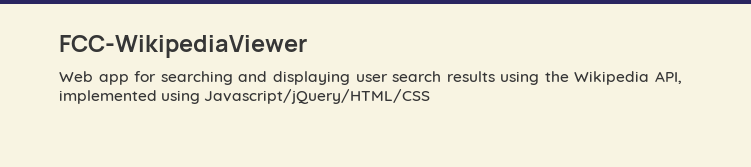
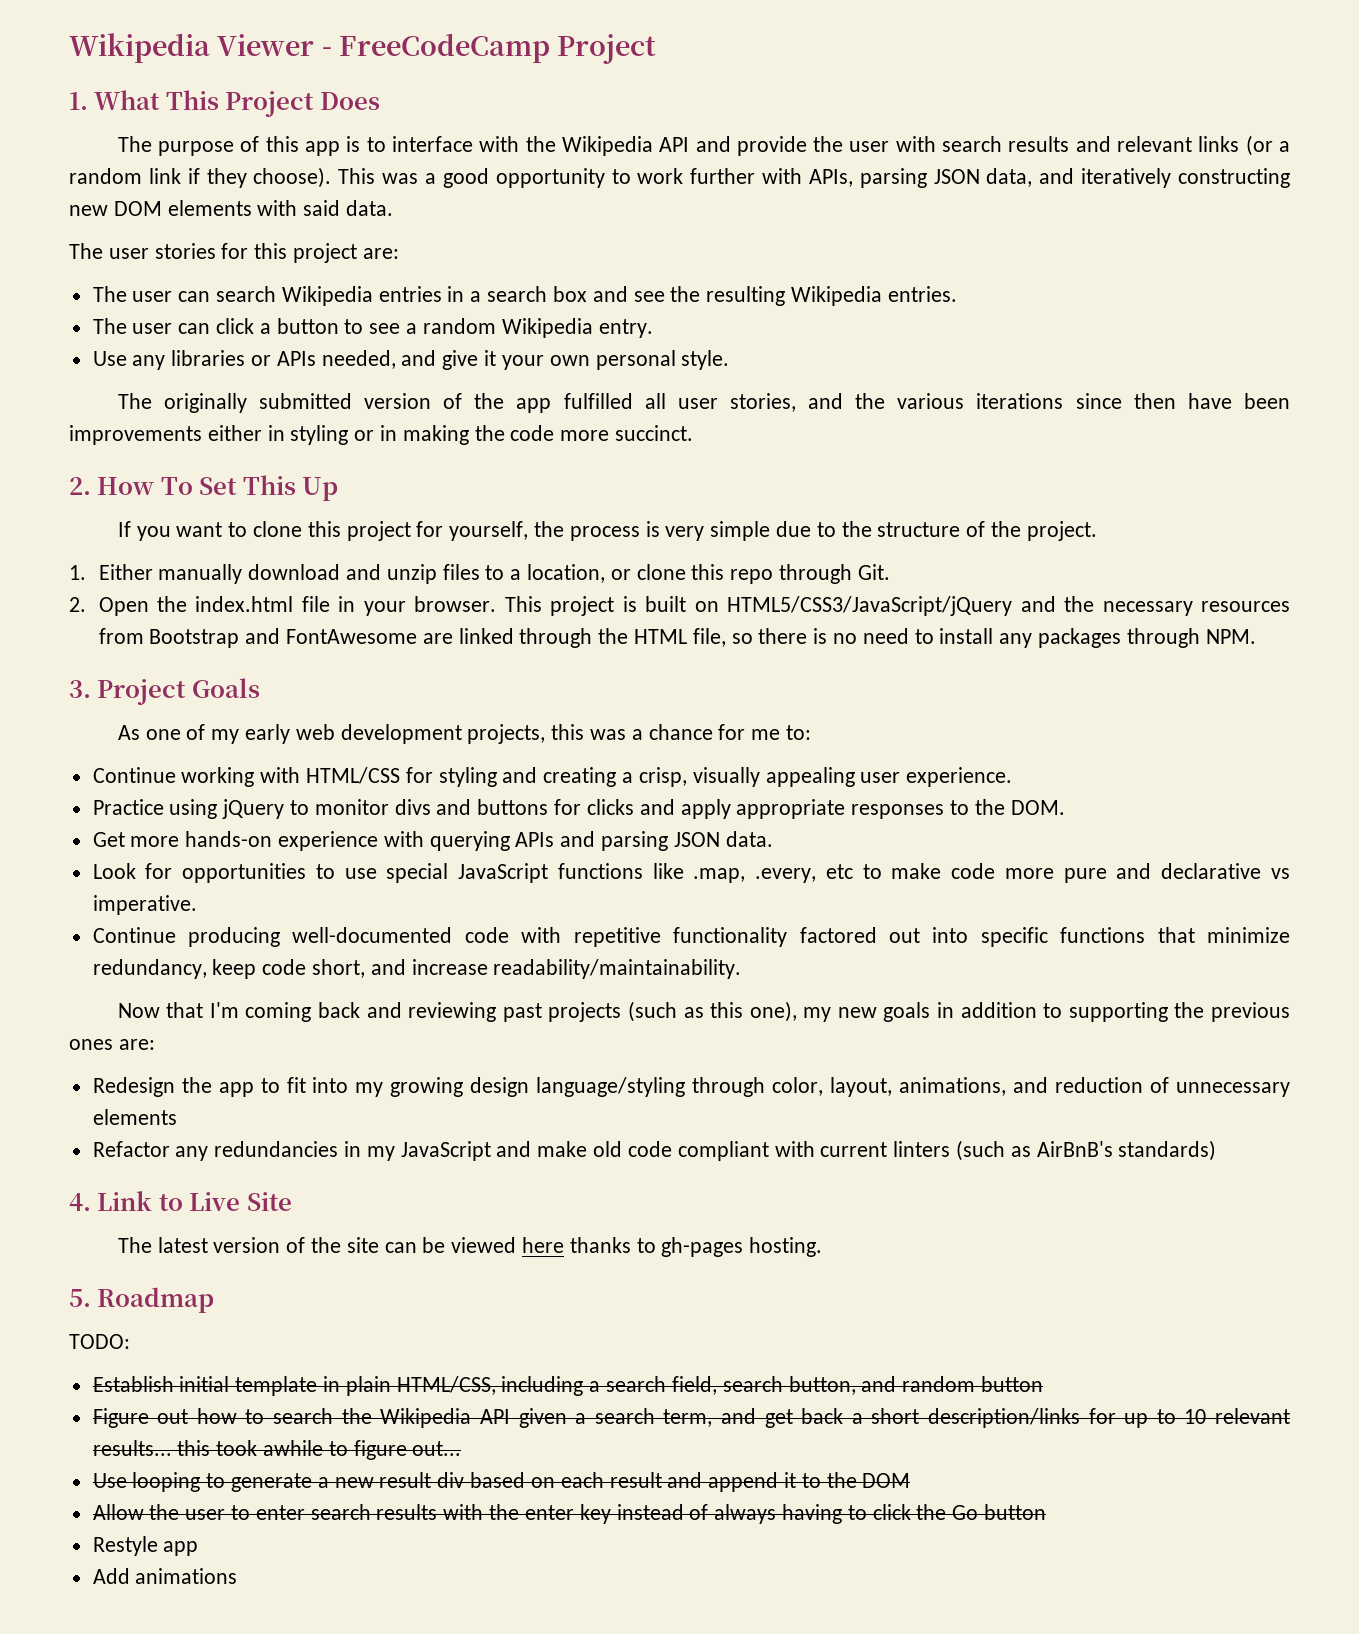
- FCC-WikipediaViewer
- Web app for searching and displaying user search results using the Wikipedia API, implemented using Javascript/jQuery/HTML/CSS
+ Wikipedia Viewer - FreeCodeCamp Project
+ 1. What This Project Does
+ The purpose of this app is to interface with the Wikipedia API and provide the user with search results and relevant links (or a random link if they choose). This was a good opportunity to work further with APIs, parsing JSON data, and iteratively constructing new DOM elements with said data.
+ The user stories for this project are:
+ The user can search Wikipedia entries in a search box and see the resulting Wikipedia entries.
+ The user can click a button to see a random Wikipedia entry.
+ Use any libraries or APIs needed, and give it your own personal style.
+ The originally submitted version of the app fulfilled all user stories, and the various iterations since then have been improvements either in styling or in making the code more succinct.
+ 2. How To Set This Up
+ If you want to clone this project for yourself, the process is very simple due to the structure of the project.
+ 1. Either manually download and unzip files to a location, or clone this repo through Git.
+ 2. Open the index.html file in your browser. This project is built on HTML5/CSS3/JavaScript/jQuery and the necessary resources from Bootstrap and FontAwesome are linked through the HTML file, so there is no need to install any packages through NPM.
+ 3. Project Goals
+ As one of my early web development projects, this was a chance for me to:
+ Continue working with HTML/CSS for styling and creating a crisp, visually appealing user experience.
+ Practice using jQuery to monitor divs and buttons for clicks and apply appropriate responses to the DOM.
+ Get more hands-on experience with querying APIs and parsing JSON data.
+ Look for opportunities to use special JavaScript functions like .map, .every, etc to make code more pure and declarative vs imperative.
+ Continue producing well-documented code with repetitive functionality factored out into specific functions that minimize redundancy, keep code short, and increase readability/maintainability.
+ Now that I'm coming back and reviewing past projects (such as this one), my new goals in addition to supporting the previous ones are:
+ Redesign the app to fit into my growing design language/styling through color, layout, animations, and reduction of unnecessary elements
+ Refactor any redundancies in my JavaScript and make old code compliant with current linters (such as AirBnB's standards)
+ 4. Link to Live Site
+ The latest version of the site can be viewed here thanks to gh-pages hosting.
+ 5. Roadmap
+ TODO:
+ Establish initial template in plain HTML/CSS, including a search field, search button, and random button
+ Figure out how to search the Wikipedia API given a search term, and get back a short description/links for up to 10 relevant results... this took awhile to figure out...
+ Use looping to generate a new result div based on each result and append it to the DOM
+ Allow the user to enter search results with the enter key instead of always having to click the Go button
+ Restyle app
+ Add animations

